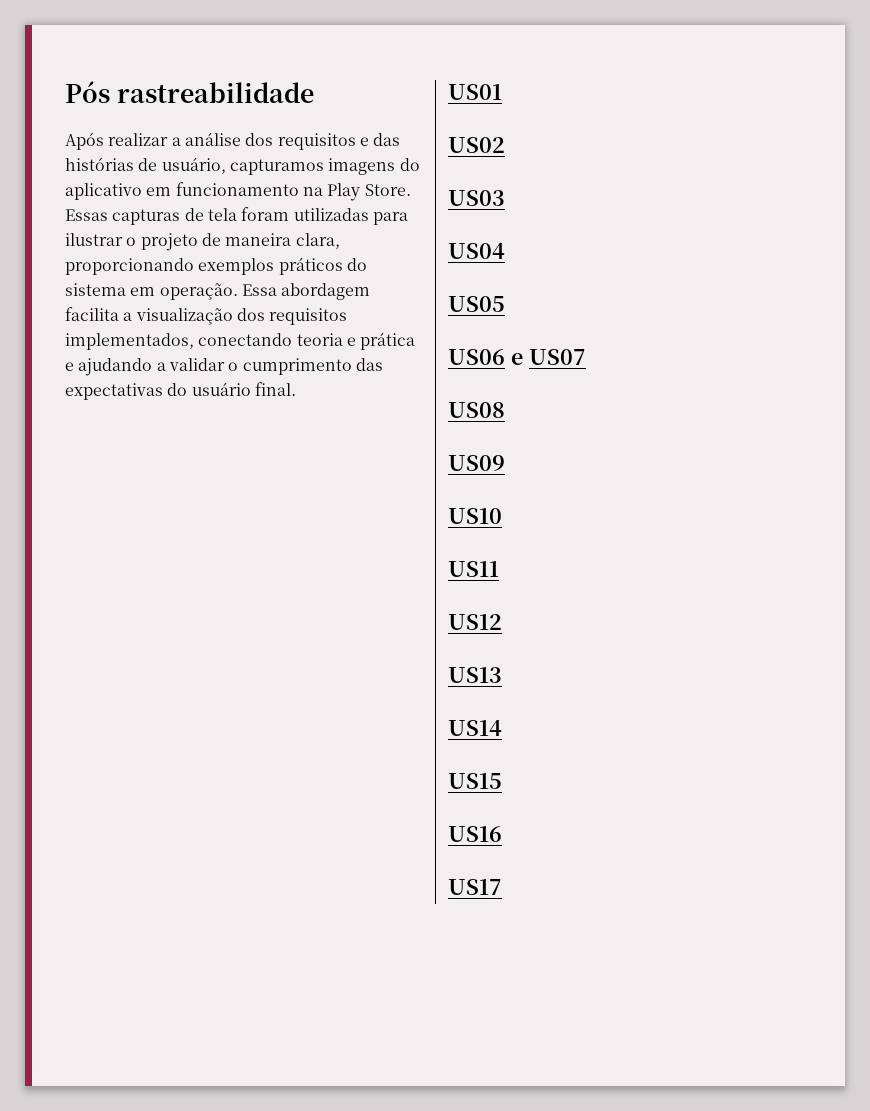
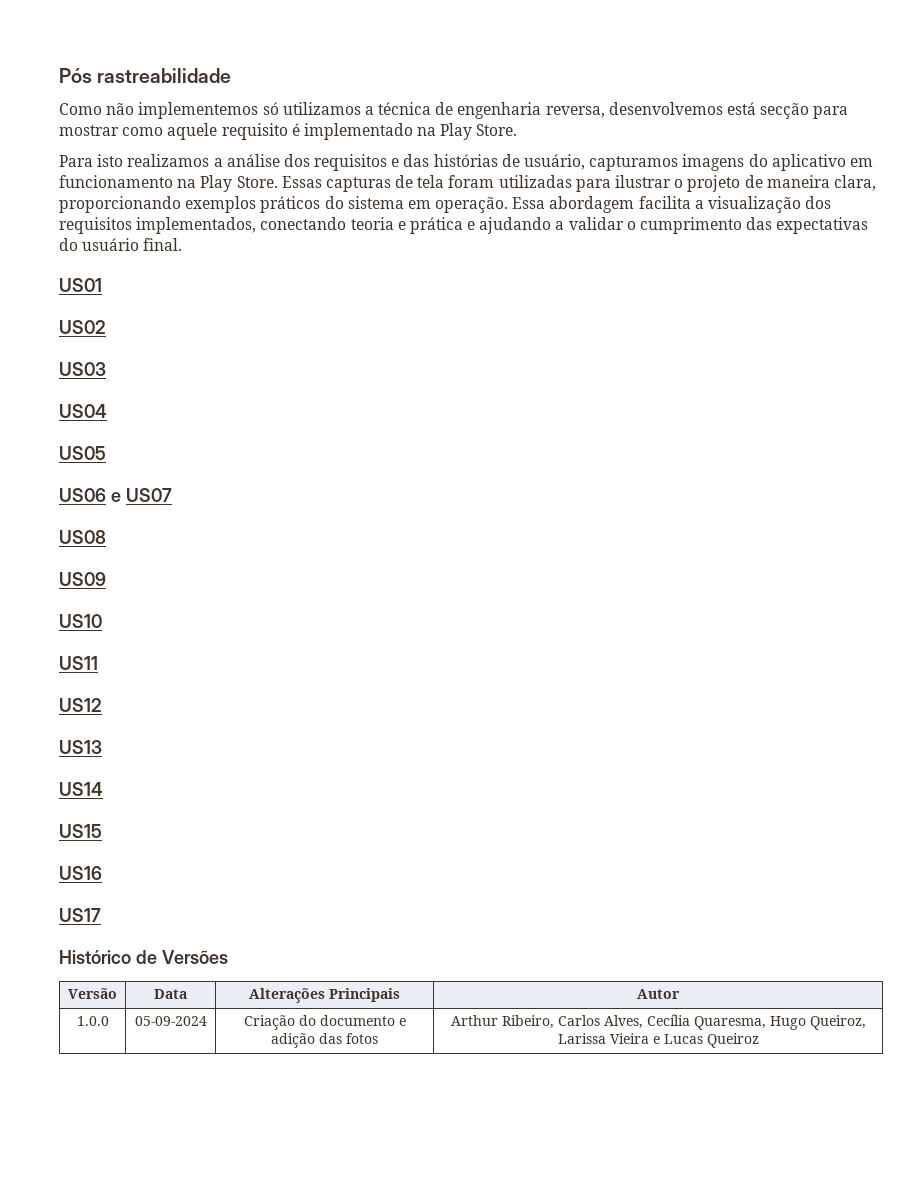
- Após realizar a análise dos requisitos e das histórias de usuário, capturamos imagens do aplicativo em funcionamento na Play Store.
+ Como não implementemos só utilizamos a técnica de engenharia reversa, desenvolvemos está secção para mostrar como aquele requisito é implementado na Play Store.
+ Para isto realizamos a análise dos requisitos e das histórias de usuário, capturamos imagens do aplicativo em funcionamento na Play Store.
+ Histórico de Versões
+ Versão | Data | Alterações Principais | Autor
+ 1.0.0 | 05-09-2024 | Criação do documento e adição das fotos | Arthur Ribeiro, Carlos Alves, Cecília Quaresma, Hugo Queiroz, Larissa Vieira e Lucas Queiroz

